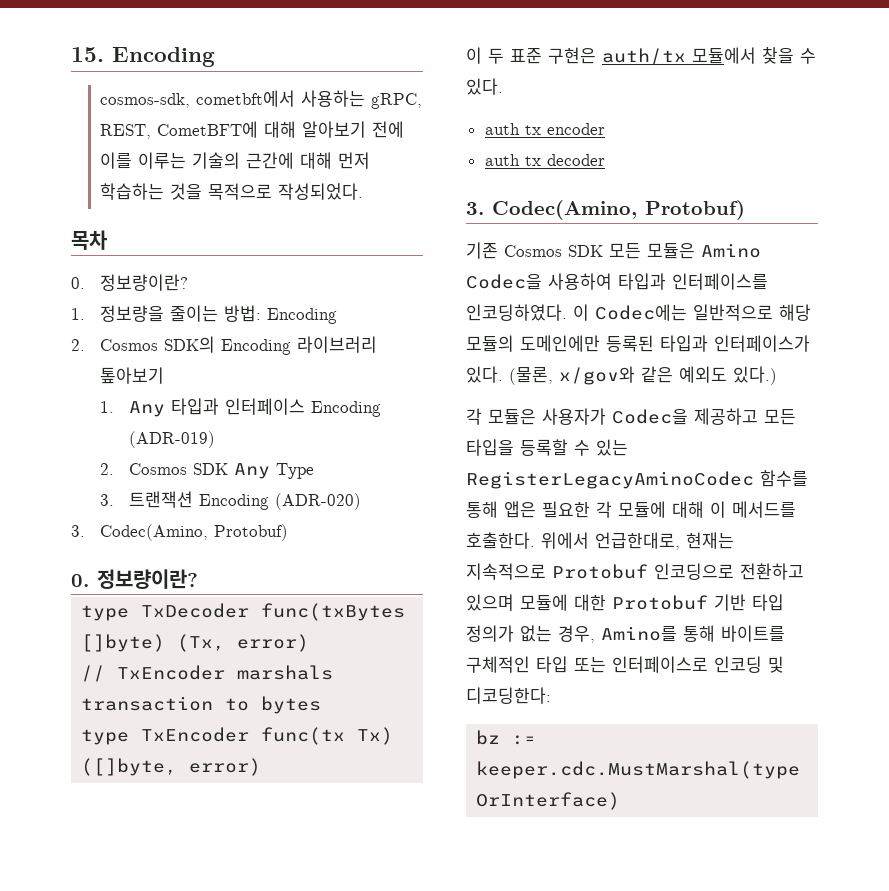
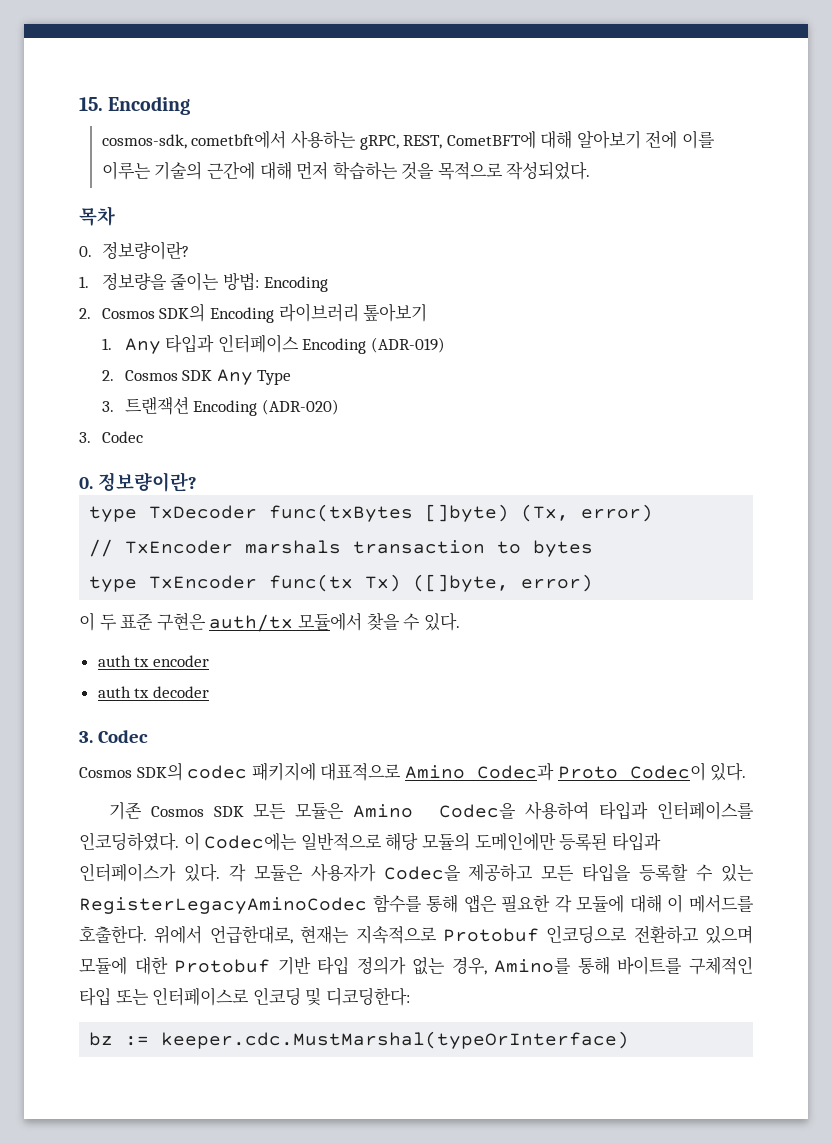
  3. 트랜잭션 Encoding (ADR-020)
- 3. Codec(Amino, Protobuf)
+ 3. Codec
  auth tx decoder
- 3. Codec(Amino, Protobuf)
+ 3. Codec
+ Cosmos SDK의 codec 패키지에 대표적으로 Amino Codec과 Proto Codec이 있다.
- 이 Codec에는 일반적으로 해당 모듈의 도메인에만 등록된 타입과 인터페이스가 있다. (물론, x/gov와 같은 예외도 있다.)
- 각 모듈은 사용자가 Codec을 제공하고 모든 타입을 등록할 수 있는 RegisterLegacyAminoCodec 함수를 통해 앱은 필요한 각 모듈에 대해 이 메서드를 호출한다.
+ 이 Codec에는 일반적으로 해당 모듈의 도메인에만 등록된 타입과 인터페이스가 있다. 각 모듈은 사용자가 Codec을 제공하고 모든 타입을 등록할 수 있는 RegisterLegacyAminoCodec 함수를 통해 앱은 필요한 각 모듈에 대해 이 메서드를 호출한다.

